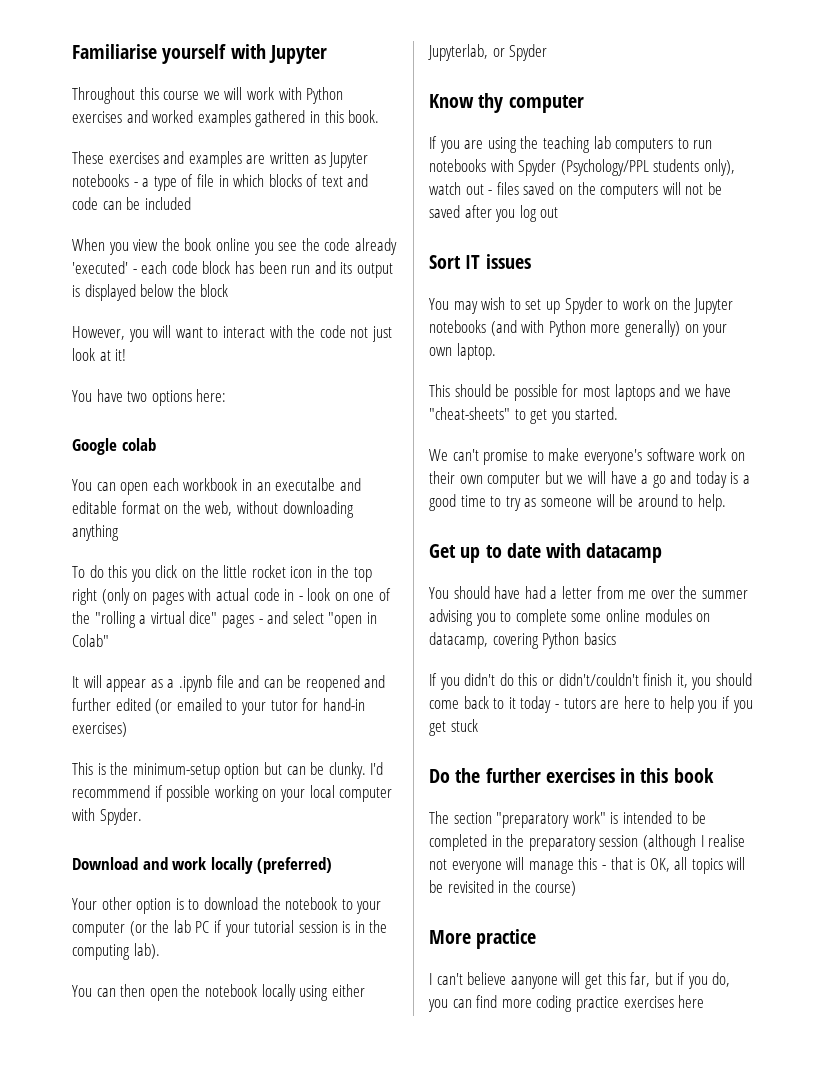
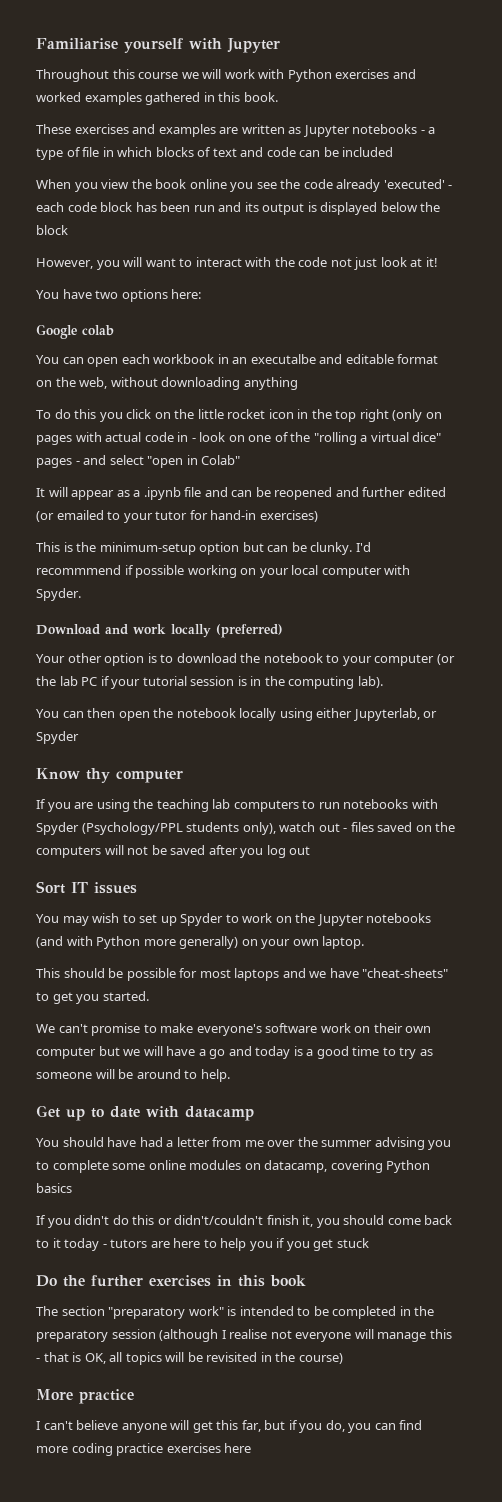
- I can't believe aanyone will get this far, but if you do, you can find more coding practice exercises here
+ I can't believe anyone will get this far, but if you do, you can find more coding practice exercises here

